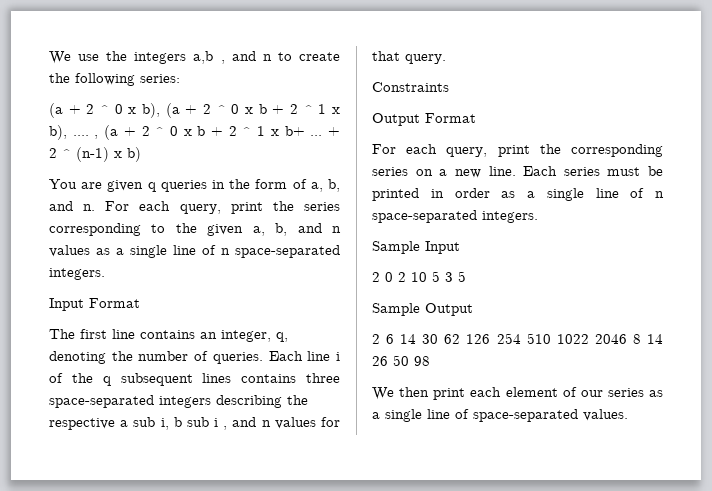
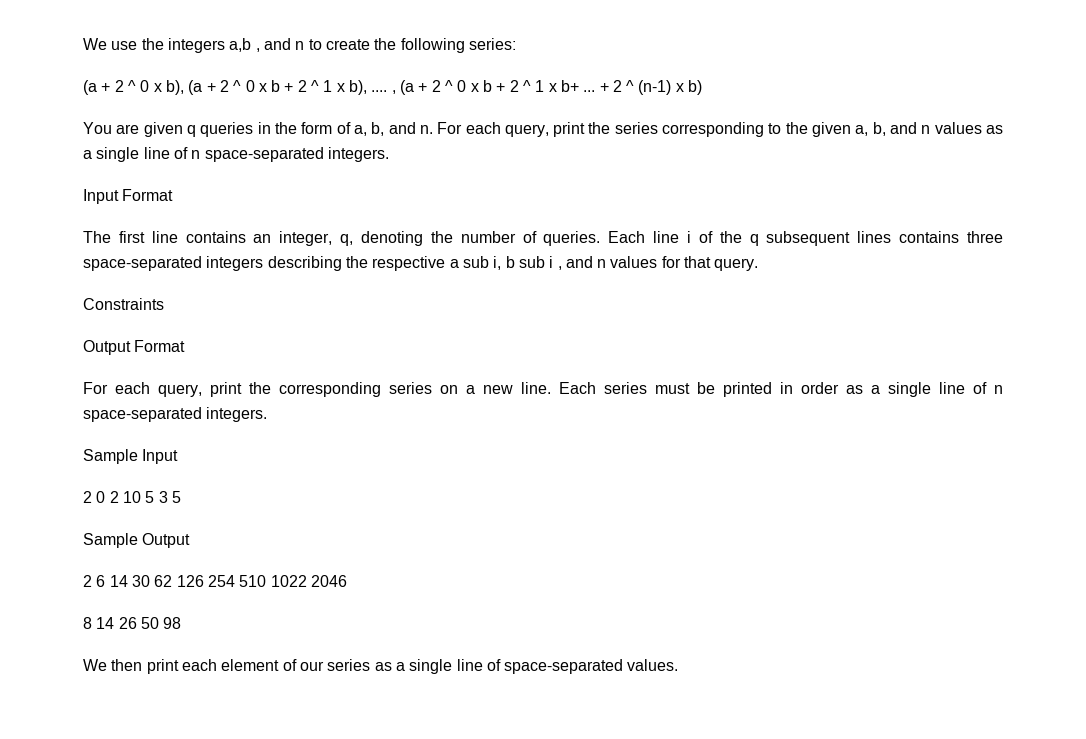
- 2 6 14 30 62 126 254 510 1022 2046 8 14 26 50 98
+ 2 6 14 30 62 126 254 510 1022 2046
+ 8 14 26 50 98

